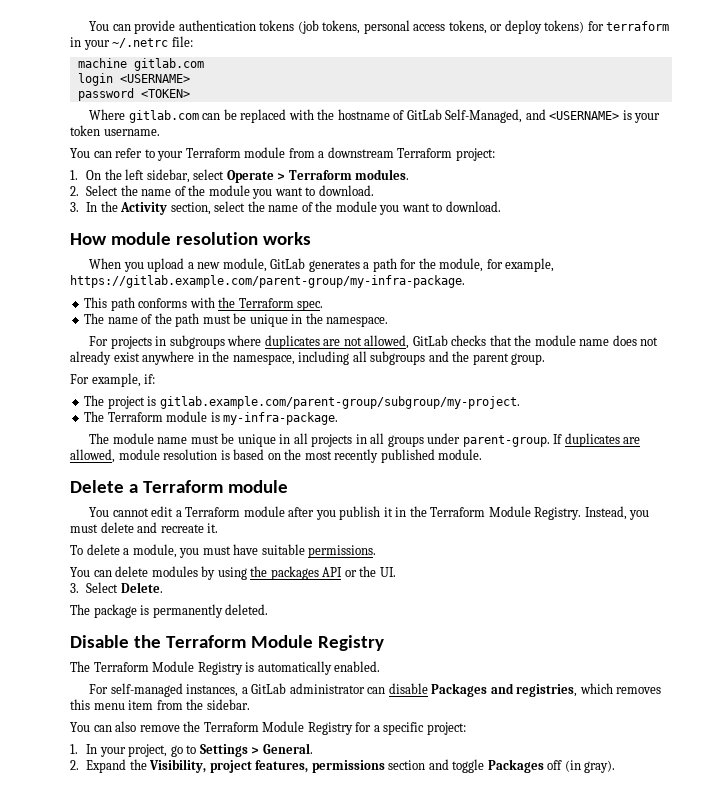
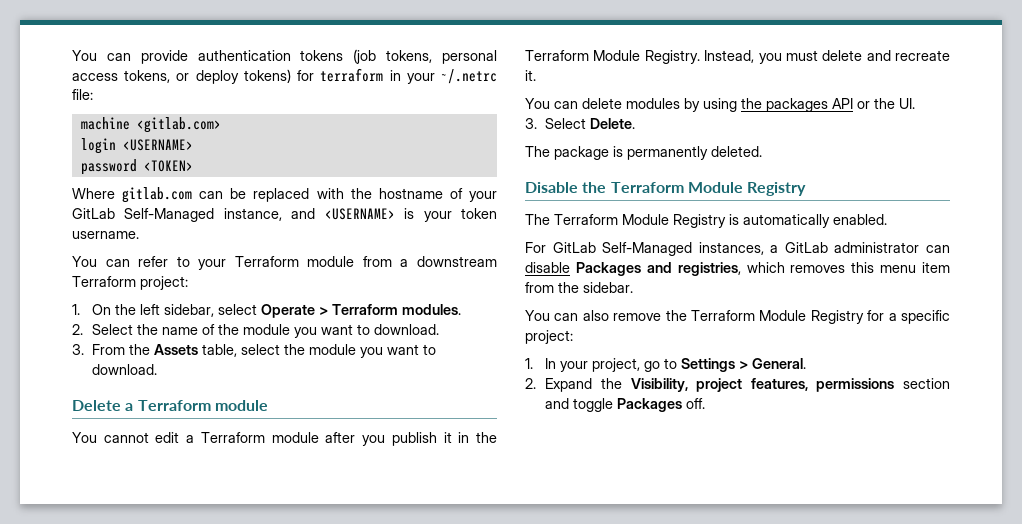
- machine gitlab.com
+ machine <gitlab.com>
- Where gitlab.com can be replaced with the hostname of GitLab Self-Managed, and <USERNAME> is your token username.
+ Where gitlab.com can be replaced with the hostname of your GitLab Self-Managed instance, and <USERNAME> is your token username.
- 3. In the Activity section, select the name of the module you want to download.
- How module resolution works
- When you upload a new module, GitLab generates a path for the module, for example, https://gitlab.example.com/parent-group/my-infra-package.
- This path conforms with the Terraform spec.
- The name of the path must be unique in the namespace.
- For projects in subgroups where duplicates are not allowed, GitLab checks that the module name does not already exist anywhere in the namespace, including all subgroups and the parent group.
- For example, if:
- The project is gitlab.example.com/parent-group/subgroup/my-project.
- The Terraform module is my-infra-package.
- The module name must be unique in all projects in all groups under parent-group. If duplicates are allowed, module resolution is based on the most recently published module.
+ 3. From the Assets table, select the module you want to download.
- To delete a module, you must have suitable permissions.
- For self-managed instances, a GitLab administrator can disable Packages and registries, which removes this menu item from the sidebar.
+ For GitLab Self-Managed instances, a GitLab administrator can disable Packages and registries, which removes this menu item from the sidebar.
- 2. Expand the Visibility, project features, permissions section and toggle Packages off (in gray).
+ 2. Expand the Visibility, project features, permissions section and toggle Packages off.

